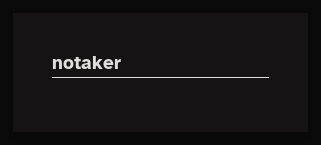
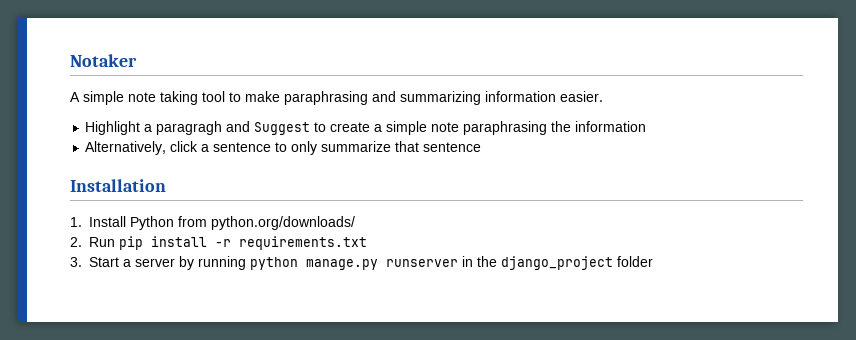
- notaker
+ Notaker
+ A simple note taking tool to make paraphrasing and summarizing information easier.
+ Highlight a paragragh and Suggest to create a simple note paraphrasing the information
+ Alternatively, click a sentence to only summarize that sentence
+ Installation
+ 1. Install Python from python.org/downloads/
+ 2. Run pip install -r requirements.txt
+ 3. Start a server by running python manage.py runserver in the django_project folder

